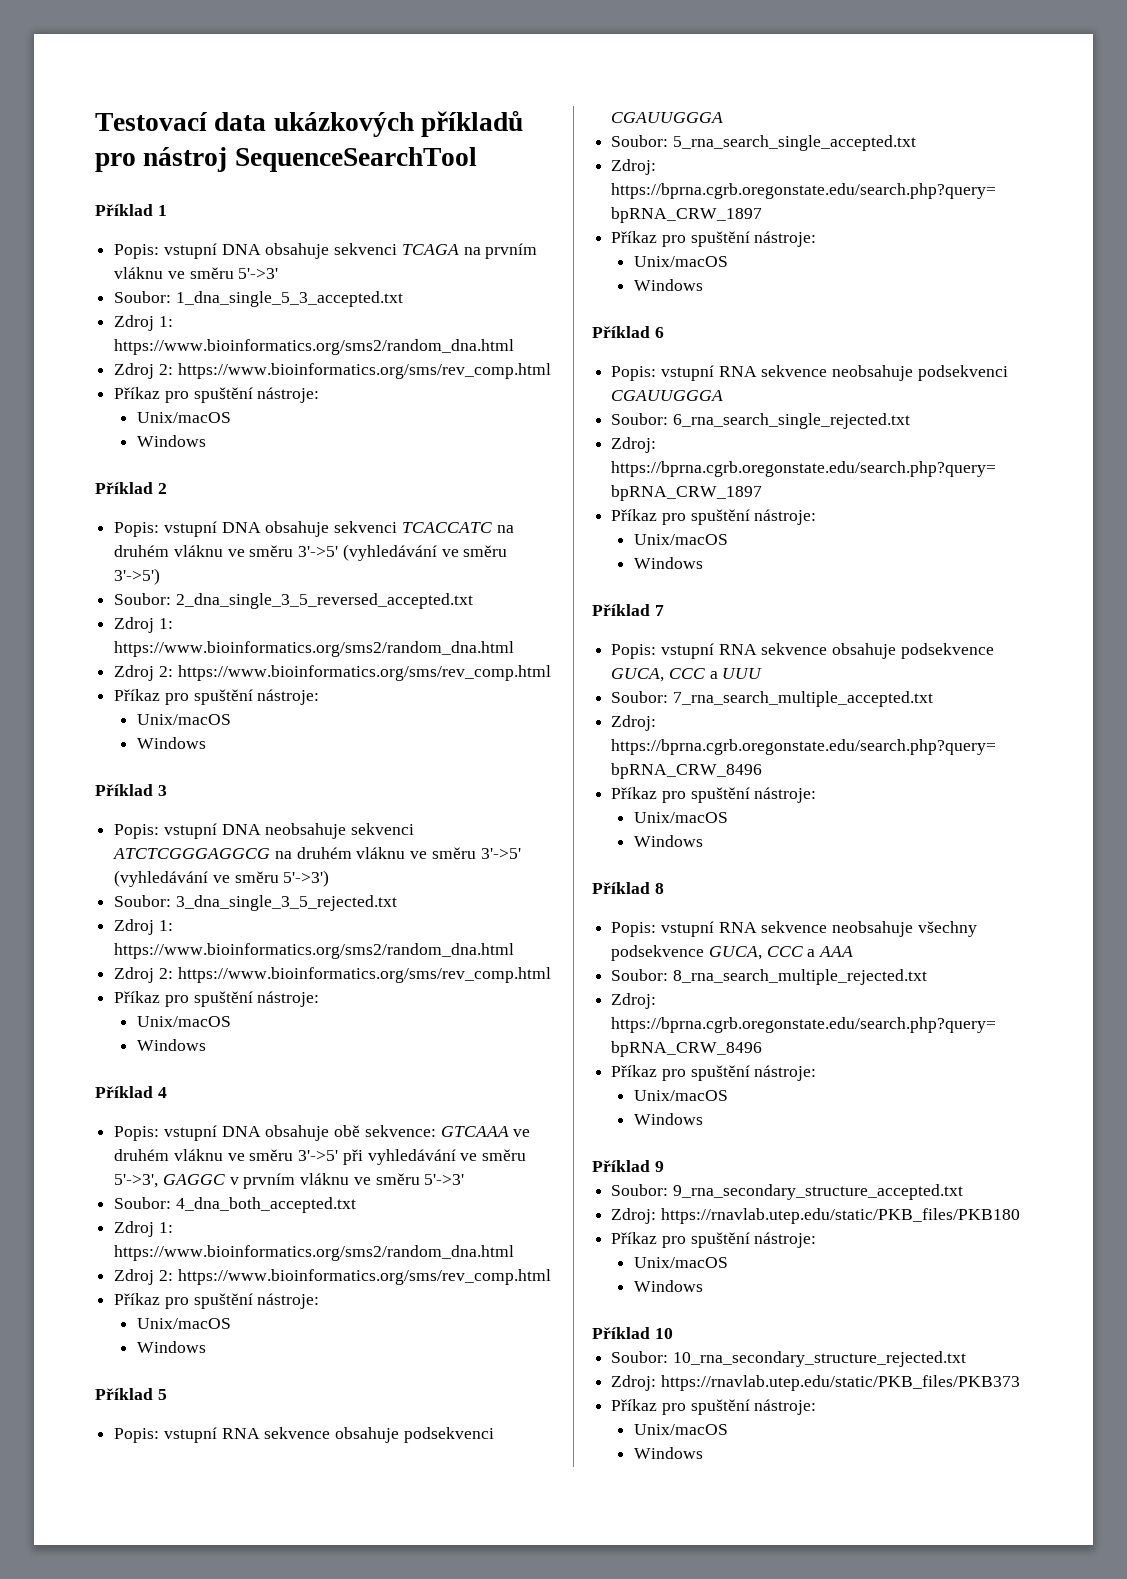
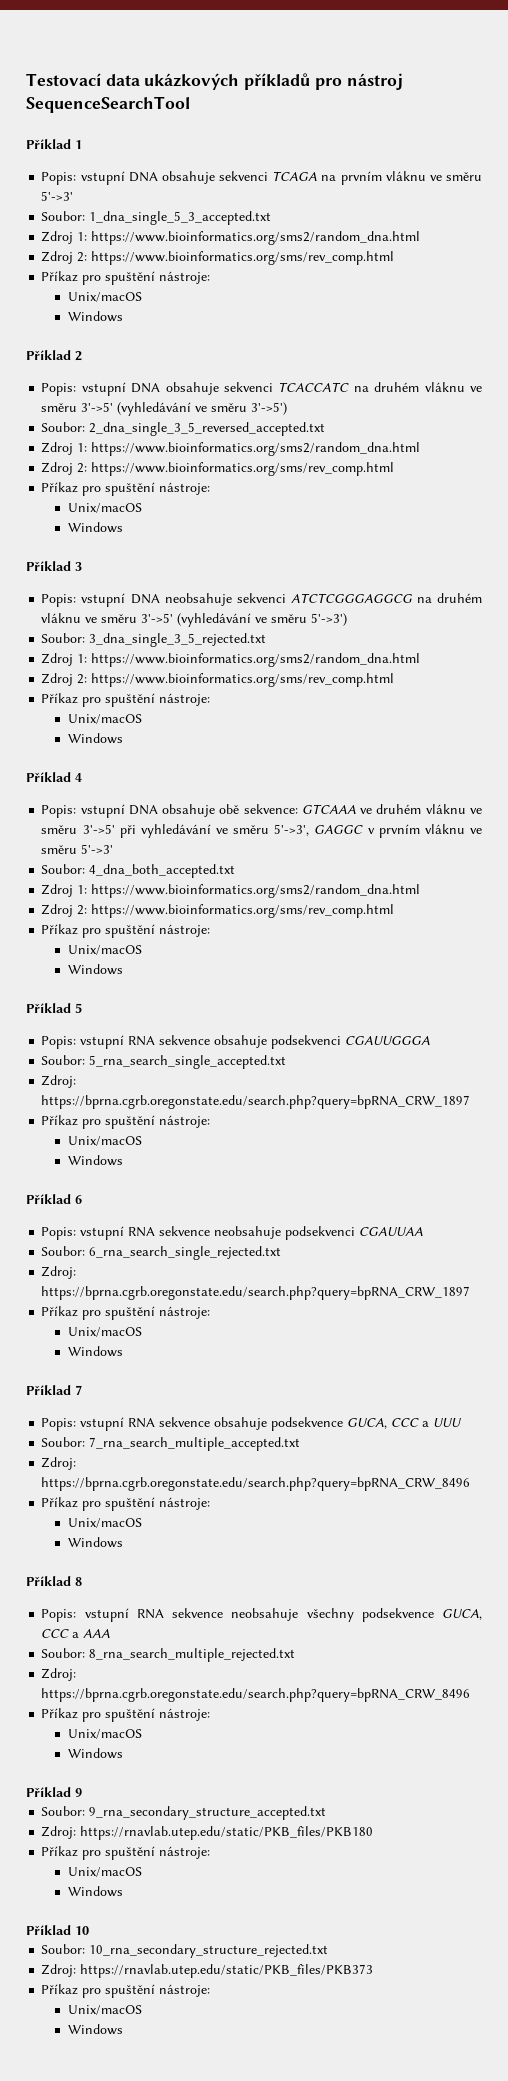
- Popis: vstupní RNA sekvence neobsahuje podsekvenci CGAUUGGGA
+ Popis: vstupní RNA sekvence neobsahuje podsekvenci CGAUUAA

